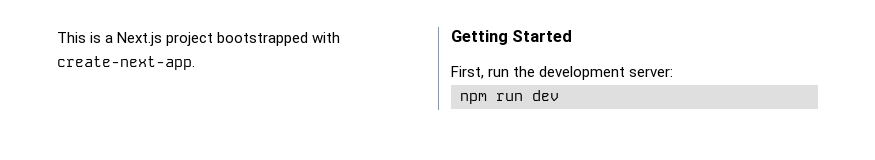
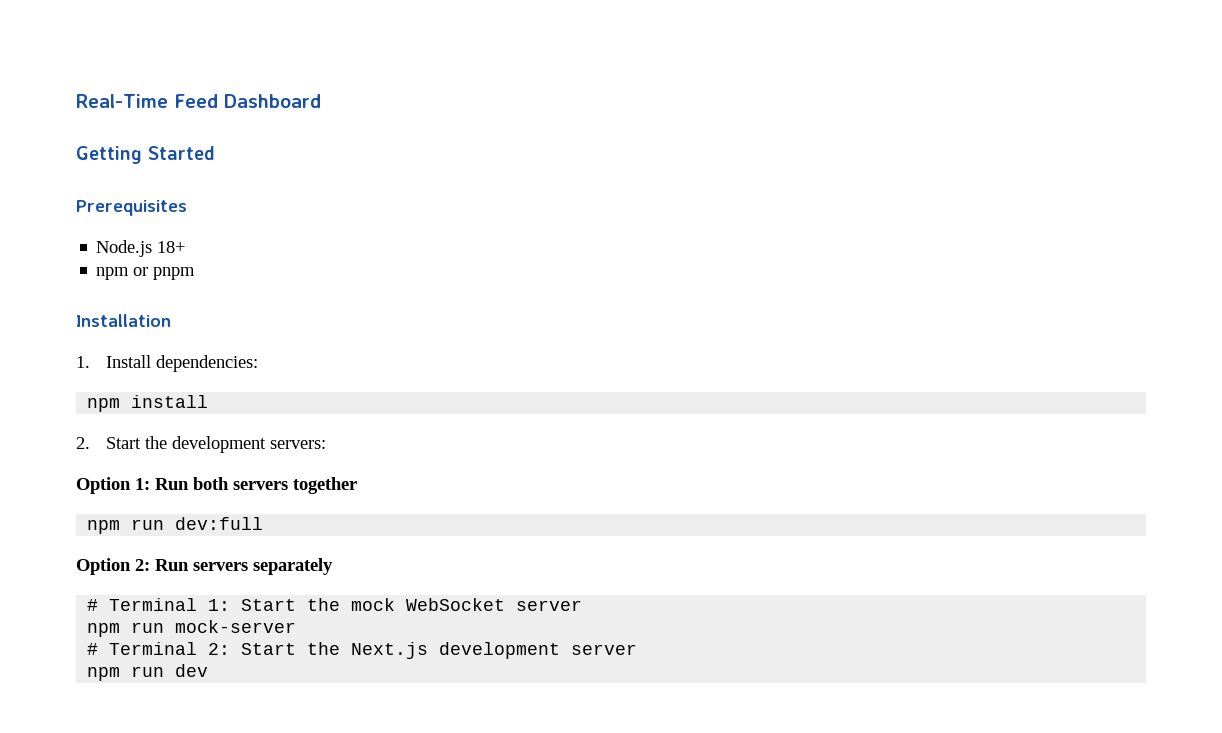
- This is a Next.js project bootstrapped with create-next-app.
+ Real-Time Feed Dashboard
  Getting Started
- First, run the development server:
+ Prerequisites
+ Node.js 18+
+ npm or pnpm
+ Installation
+ 1. Install dependencies:
+ npm install
+ 2. Start the development servers:
+ Option 1: Run both servers together
+ npm run dev:full
+ Option 2: Run servers separately
+ # Terminal 1: Start the mock WebSocket server
+ npm run mock-server
+ # Terminal 2: Start the Next.js development server

